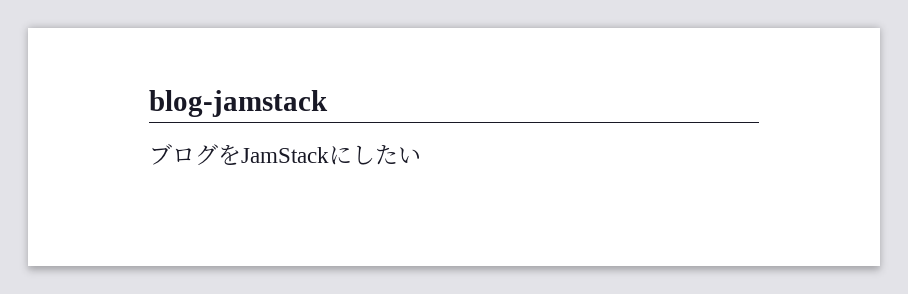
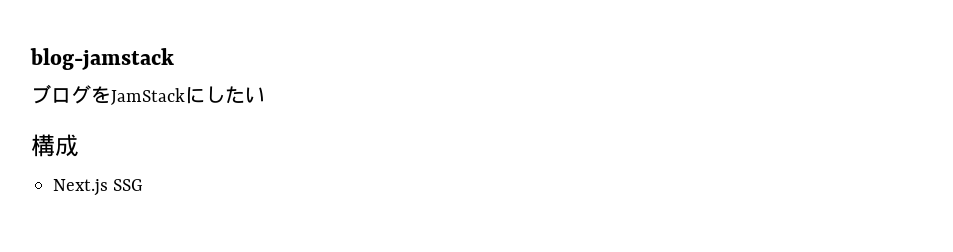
+ 構成
+ Next.js SSG

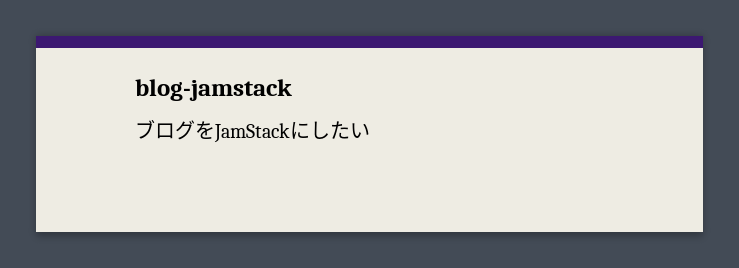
- 構成
- Next.js SSG

